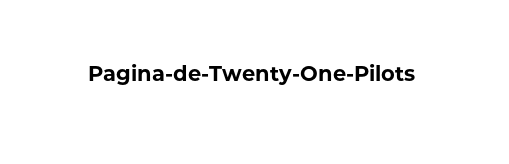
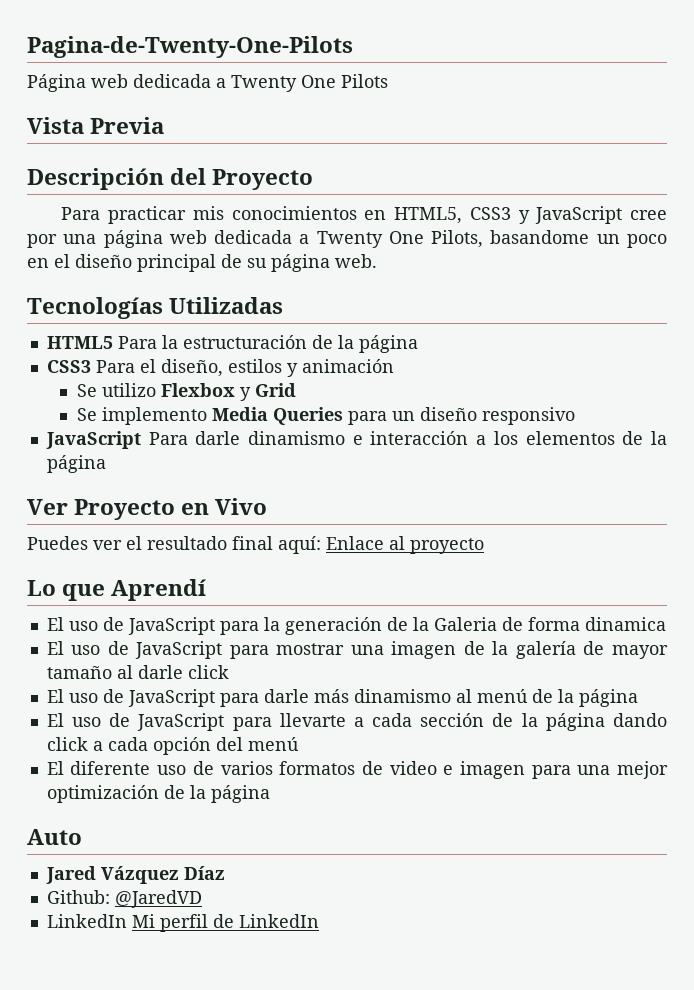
+ Página web dedicada a Twenty One Pilots
+ Vista Previa
+ Descripción del Proyecto
+ Para practicar mis conocimientos en HTML5, CSS3 y JavaScript cree por una página web dedicada a Twenty One Pilots, basandome un poco en el diseño principal de su página web.
+ Tecnologías Utilizadas
+ HTML5 Para la estructuración de la página
+ CSS3 Para el diseño, estilos y animación
+ Se utilizo Flexbox y Grid
+ Se implemento Media Queries para un diseño responsivo
+ JavaScript Para darle dinamismo e interacción a los elementos de la página
+ Ver Proyecto en Vivo
+ Puedes ver el resultado final aquí: Enlace al proyecto
+ Lo que Aprendí
+ El uso de JavaScript para la generación de la Galeria de forma dinamica
+ El uso de JavaScript para mostrar una imagen de la galería de mayor tamaño al darle click
+ El uso de JavaScript para darle más dinamismo al menú de la página
+ El uso de JavaScript para llevarte a cada sección de la página dando click a cada opción del menú
+ El diferente uso de varios formatos de video e imagen para una mejor optimización de la página
+ Auto
+ Jared Vázquez Díaz
+ Github: @JaredVD
+ LinkedIn Mi perfil de LinkedIn

